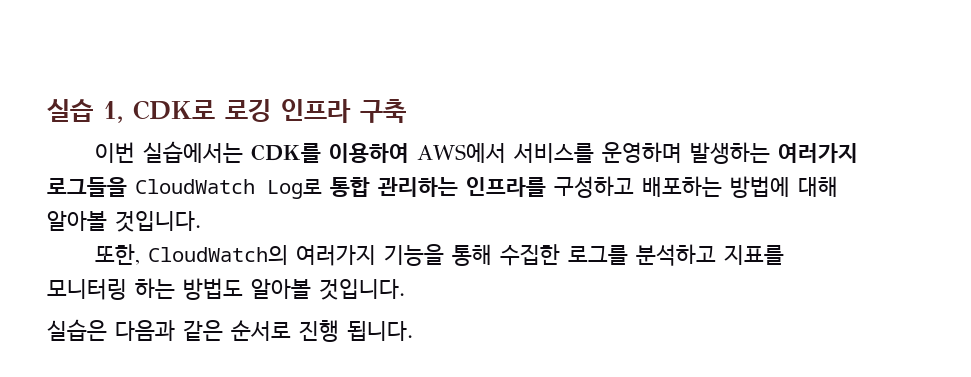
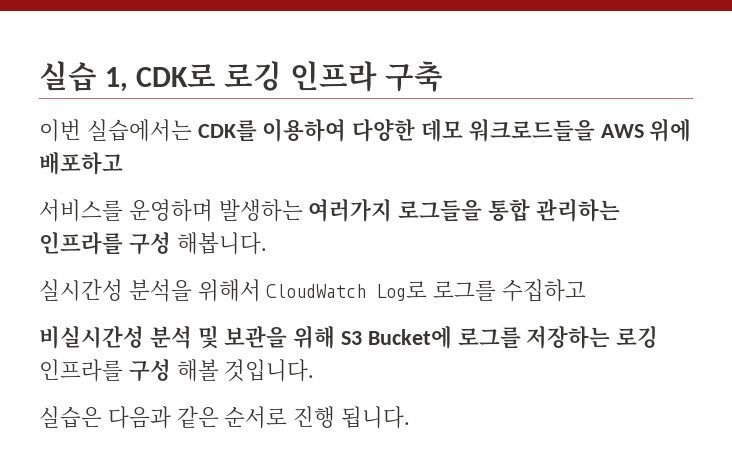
- 이번 실습에서는 CDK를 이용하여 AWS에서 서비스를 운영하며 발생하는 여러가지 로그들을 CloudWatch Log로 통합 관리하는 인프라를 구성하고 배포하는 방법에 대해 알아볼 것입니다.
- 또한, CloudWatch의 여러가지 기능을 통해 수집한 로그를 분석하고 지표를 모니터링 하는 방법도 알아볼 것입니다.
+ 이번 실습에서는 CDK를 이용하여 다양한 데모 워크로드들을 AWS 위에 배포하고
+ 서비스를 운영하며 발생하는 여러가지 로그들을 통합 관리하는 인프라를 구성 해봅니다.
+ 실시간성 분석을 위해서 CloudWatch Log로 로그를 수집하고
+ 비실시간성 분석 및 보관을 위해 S3 Bucket에 로그를 저장하는 로깅 인프라를 구성 해볼 것입니다.

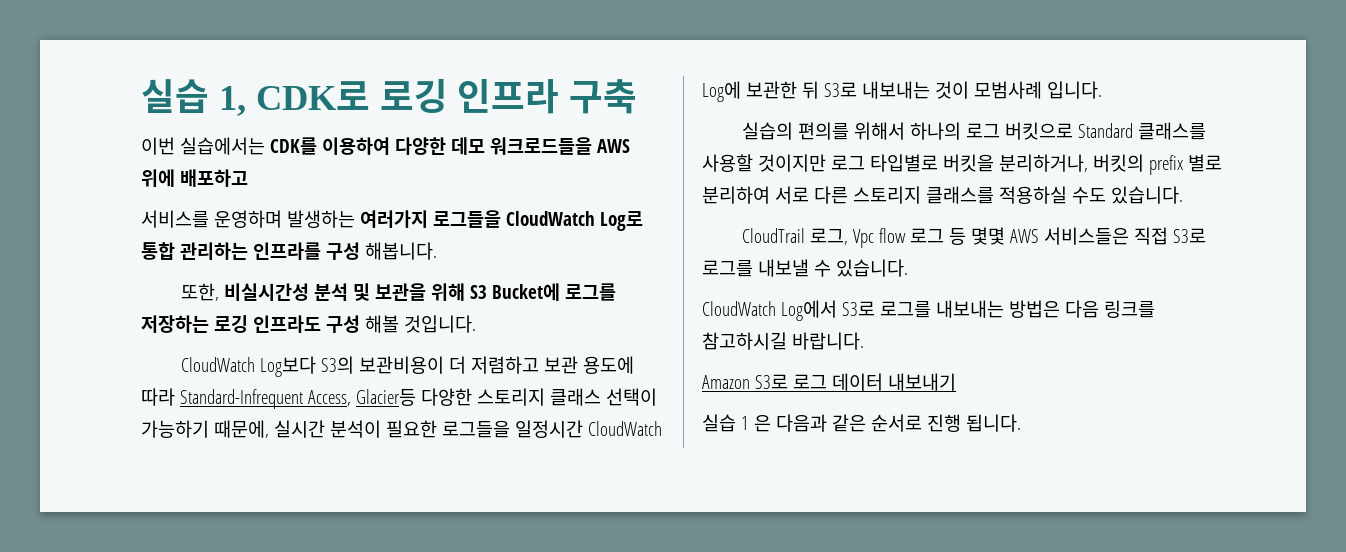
- 서비스를 운영하며 발생하는 여러가지 로그들을 통합 관리하는 인프라를 구성 해봅니다.
+ 서비스를 운영하며 발생하는 여러가지 로그들을 CloudWatch Log로 통합 관리하는 인프라를 구성 해봅니다.
- 실시간성 분석을 위해서 CloudWatch Log로 로그를 수집하고
- 비실시간성 분석 및 보관을 위해 S3 Bucket에 로그를 저장하는 로깅 인프라를 구성 해볼 것입니다.
+ 또한, 비실시간성 분석 및 보관을 위해 S3 Bucket에 로그를 저장하는 로깅 인프라도 구성 해볼 것입니다.
- 실습은 다음과 같은 순서로 진행 됩니다.
+ CloudWatch Log보다 S3의 보관비용이 더 저렴하고 보관 용도에 따라 Standard-Infrequent Access, Glacier등 다양한 스토리지 클래스 선택이 가능하기 때문에, 실시간 분석이 필요한 로그들을 일정시간 CloudWatch Log에 보관한 뒤 S3로 내보내는 것이 모범사례 입니다.
+ 실습의 편의를 위해서 하나의 로그 버킷으로 Standard 클래스를 사용할 것이지만 로그 타입별로 버킷을 분리하거나, 버킷의 prefix 별로 분리하여 서로 다른 스토리지 클래스를 적용하실 수도 있습니다.
+ CloudTrail 로그, Vpc flow 로그 등 몇몇 AWS 서비스들은 직접 S3로 로그를 내보낼 수 있습니다.
+ CloudWatch Log에서 S3로 로그를 내보내는 방법은 다음 링크를 참고하시길 바랍니다.
+ Amazon S3로 로그 데이터 내보내기
+ 실습 1 은 다음과 같은 순서로 진행 됩니다.

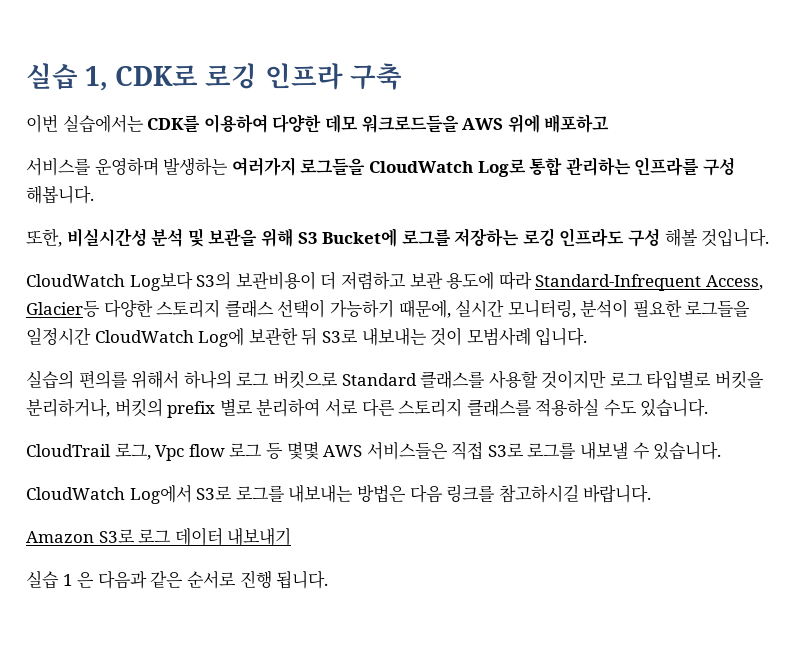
- CloudWatch Log보다 S3의 보관비용이 더 저렴하고 보관 용도에 따라 Standard-Infrequent Access, Glacier등 다양한 스토리지 클래스 선택이 가능하기 때문에, 실시간 분석이 필요한 로그들을 일정시간 CloudWatch Log에 보관한 뒤 S3로 내보내는 것이 모범사례 입니다.
+ CloudWatch Log보다 S3의 보관비용이 더 저렴하고 보관 용도에 따라 Standard-Infrequent Access, Glacier등 다양한 스토리지 클래스 선택이 가능하기 때문에, 실시간 모니터링, 분석이 필요한 로그들을 일정시간 CloudWatch Log에 보관한 뒤 S3로 내보내는 것이 모범사례 입니다.

